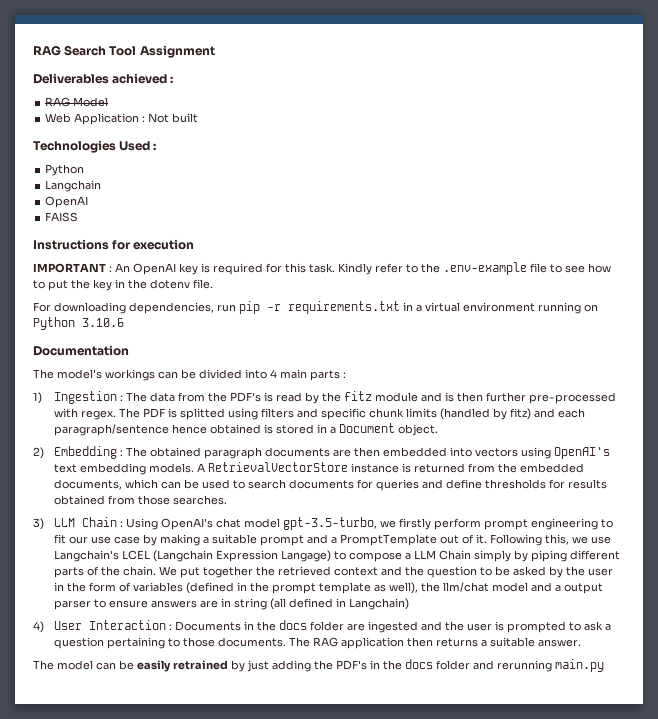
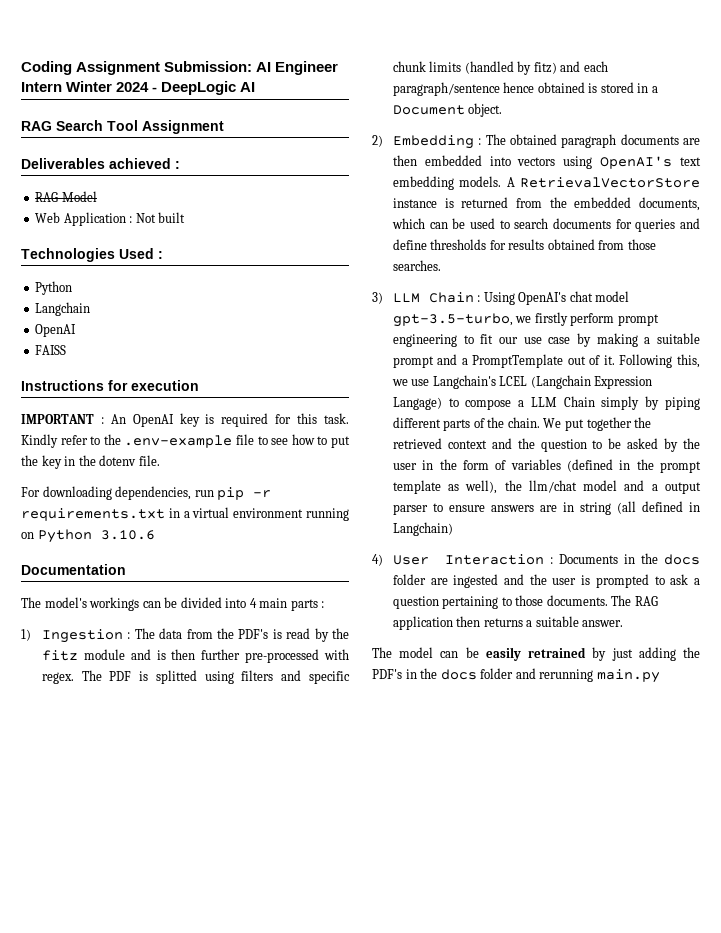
+ Coding Assignment Submission: AI Engineer Intern Winter 2024 - DeepLogic AI

